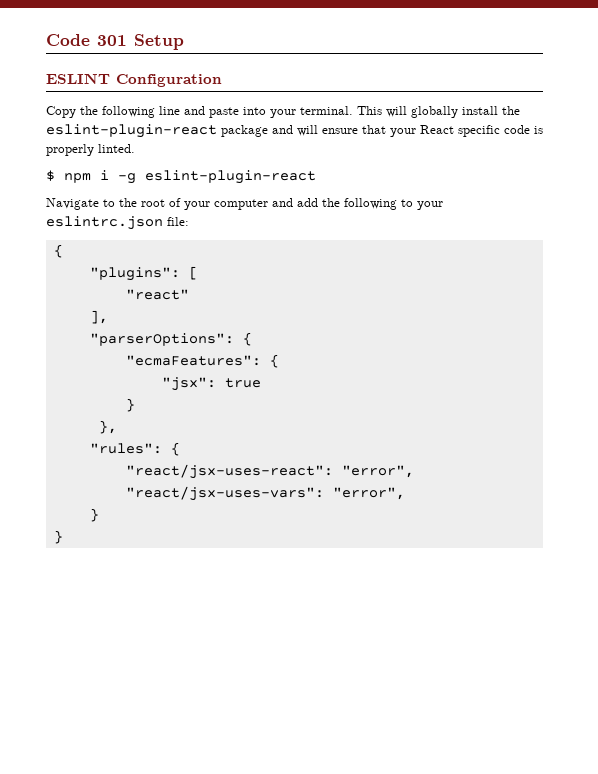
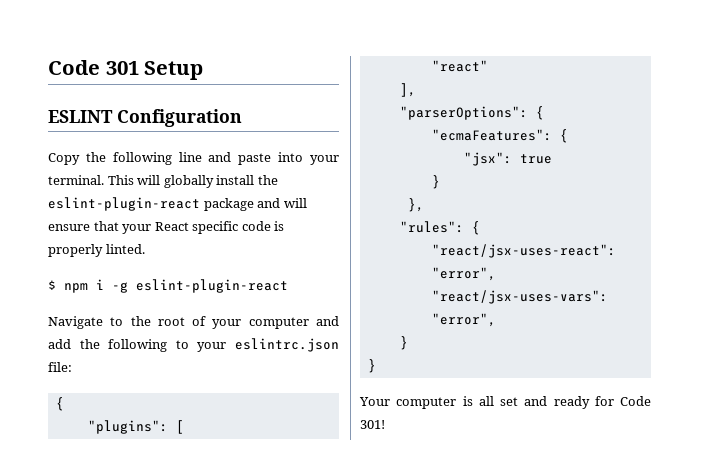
+ Your computer is all set and ready for Code 301!

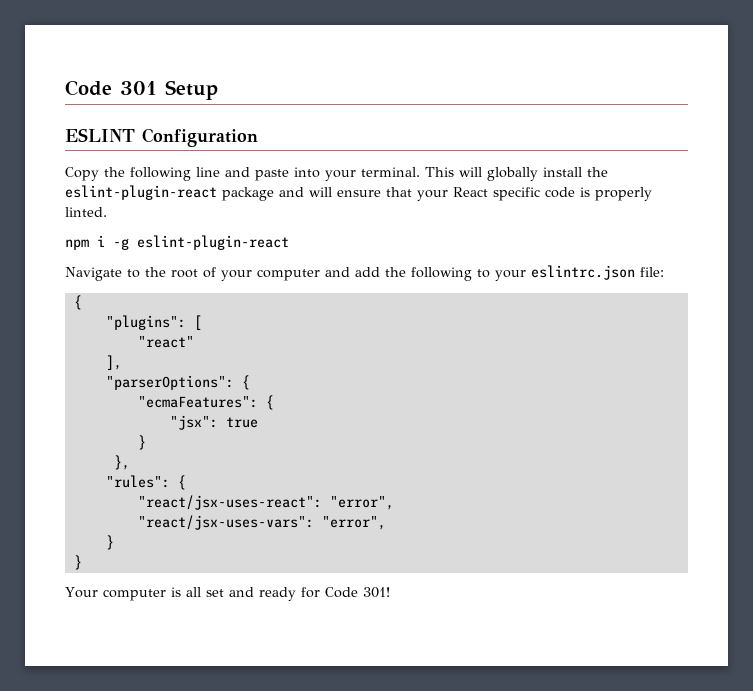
- $ npm i -g eslint-plugin-react
+ npm i -g eslint-plugin-react

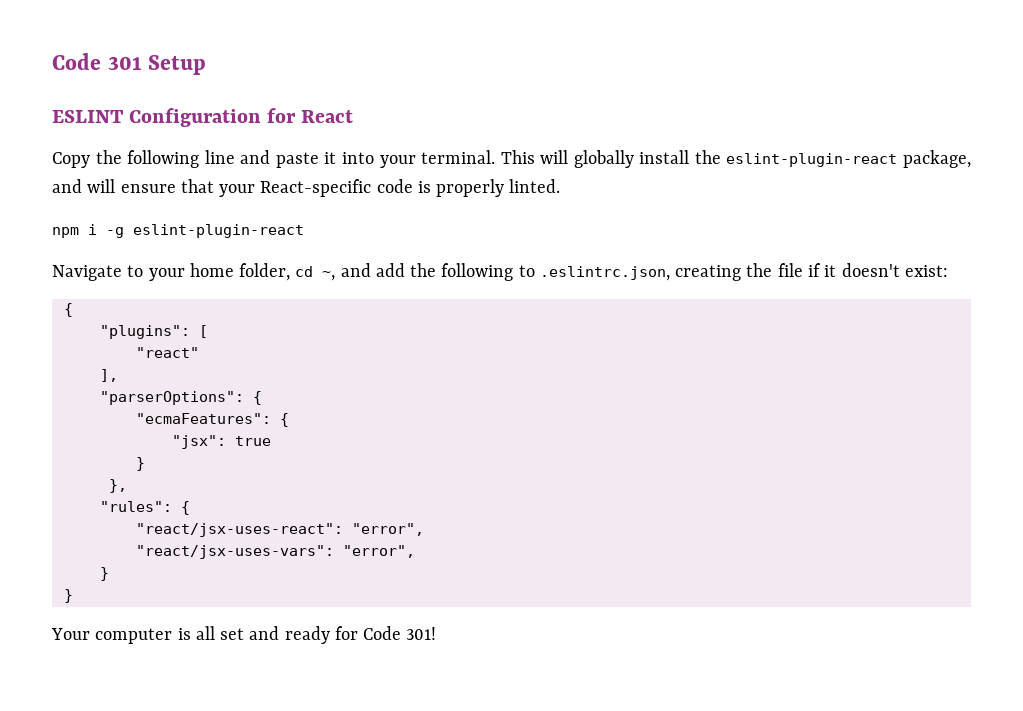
- ESLINT Configuration
+ ESLINT Configuration for React
- Copy the following line and paste into your terminal.
+ Copy the following line and paste it into your terminal.
- This will globally install the eslint-plugin-react package and will ensure that your React specific code is properly linted.
+ This will globally install the eslint-plugin-react package, and will ensure that your React-specific code is properly linted.
- Navigate to the root of your computer and add the following to your eslintrc.json file:
+ Navigate to your home folder, cd ~, and add the following to .eslintrc.json, creating the file if it doesn't exist:

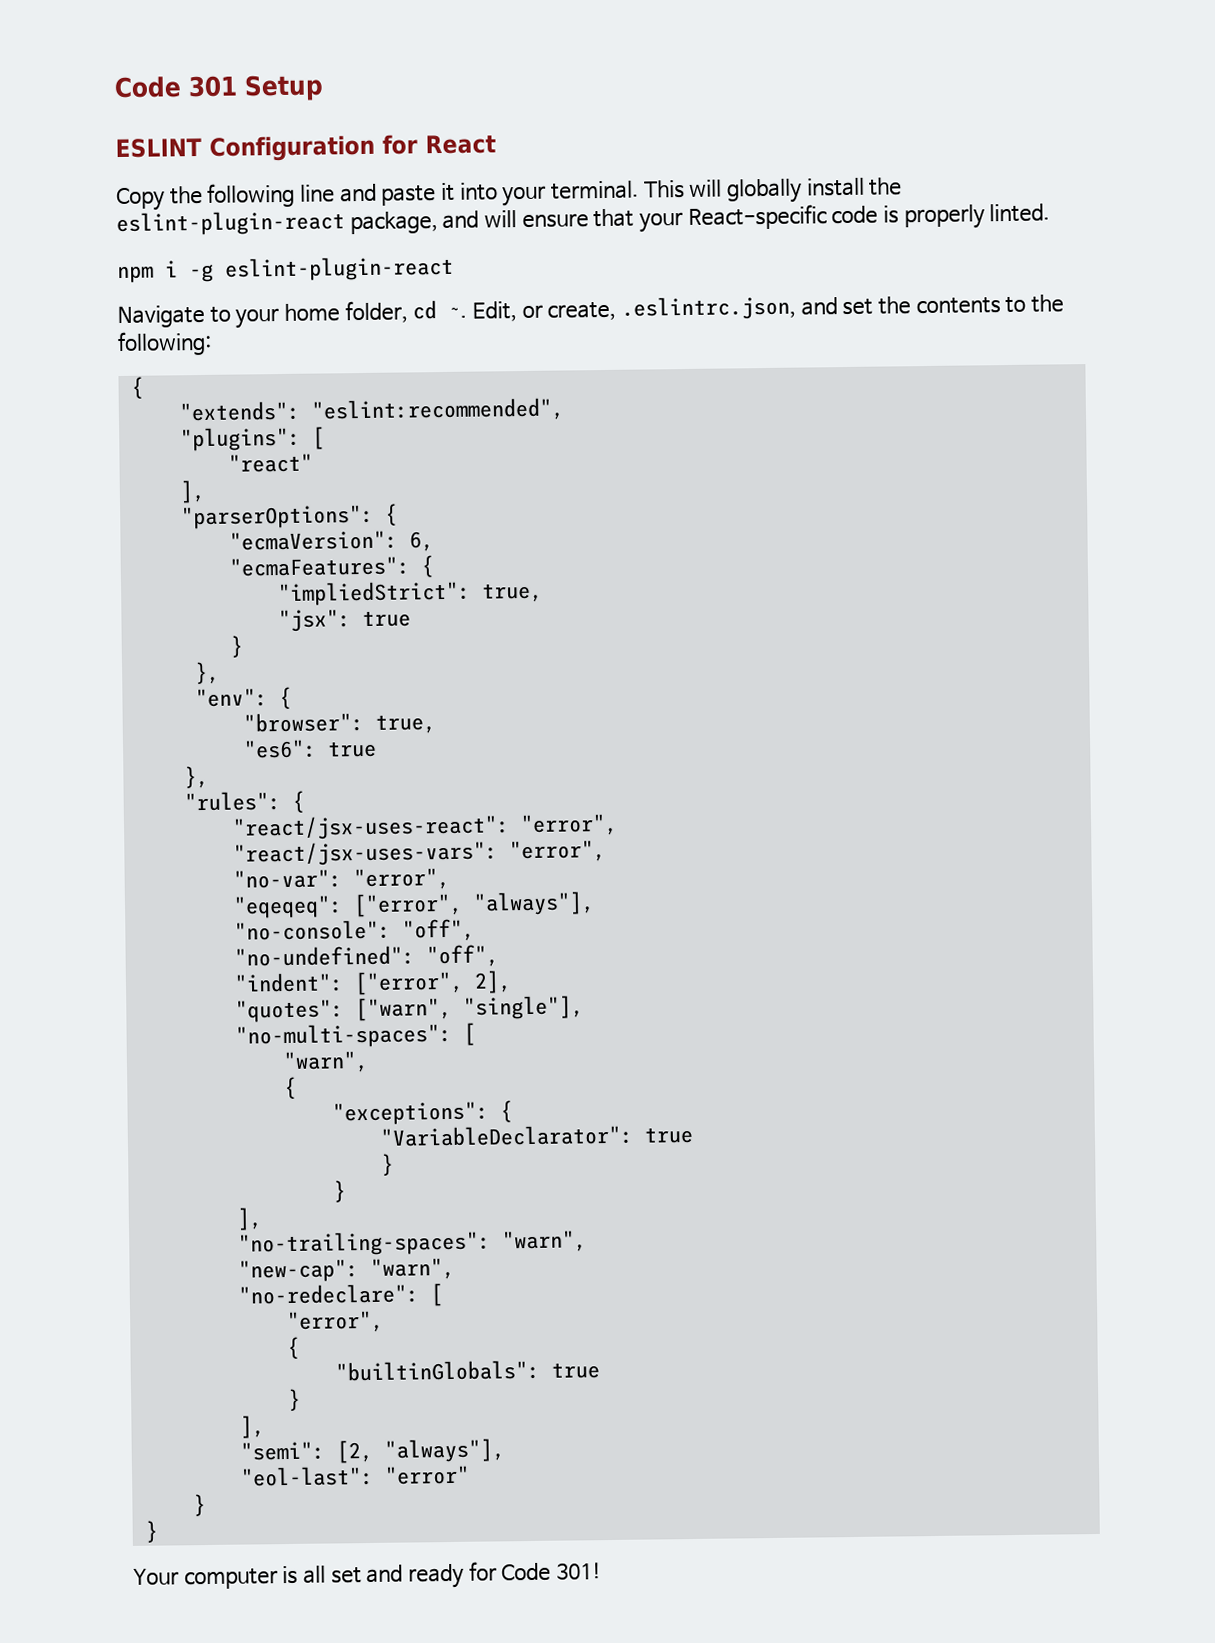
- Navigate to your home folder, cd ~, and add the following to .eslintrc.json, creating the file if it doesn't exist:
+ Navigate to your home folder, cd ~. Edit, or create, .eslintrc.json, and set the contents to the following:
  {
+ "extends": "eslint:recommended",
+ "ecmaVersion": 6,
+ "impliedStrict": true,
+ "env": {
+ "browser": true,
+ "es6": true
+ },
+ "no-var": "error",
+ "eqeqeq": ["error", "always"],
+ "no-console": "off",
+ "no-undefined": "off",
+ "indent": ["error", 2],
+ "quotes": ["warn", "single"],
+ "no-multi-spaces": [
+ "warn",
+ {
+ "exceptions": {
+ "VariableDeclarator": true
+ }
+ }
+ ],
+ "no-trailing-spaces": "warn",
+ "new-cap": "warn",
+ "no-redeclare": [
+ "error",
+ {
+ "builtinGlobals": true
+ }
+ ],
+ "semi": [2, "always"],
+ "eol-last": "error"

